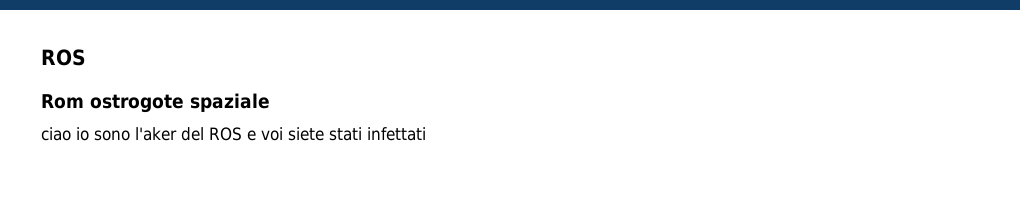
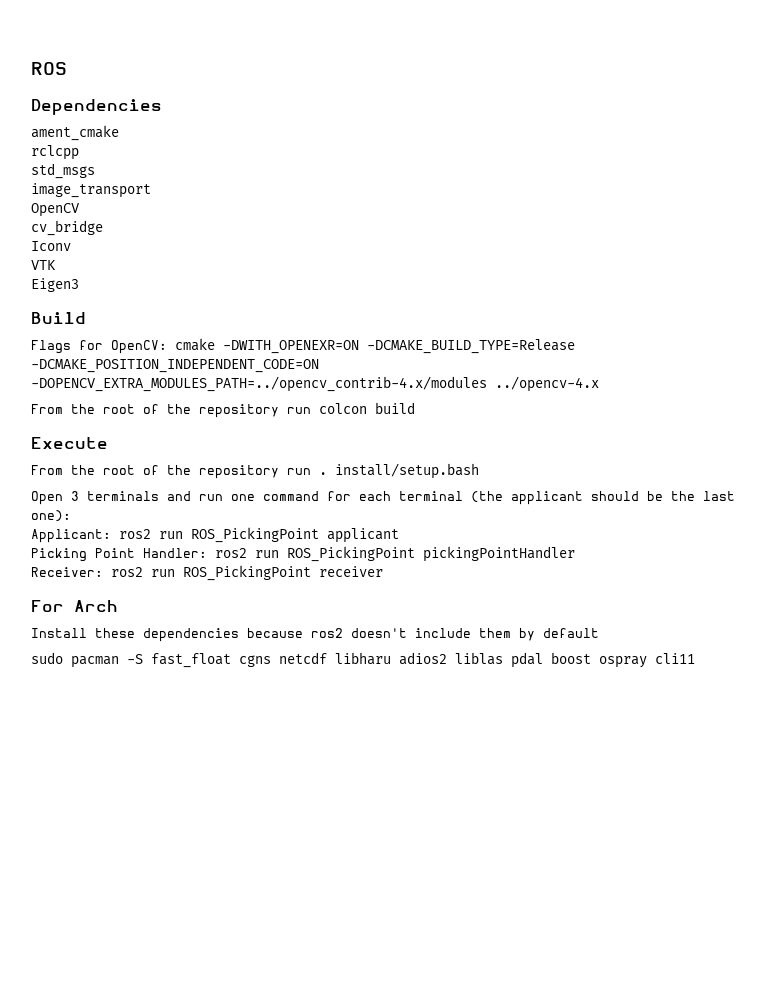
- Rom ostrogote spaziale
- ciao io sono l'aker del ROS e voi siete stati infettati
+ Dependencies
+ ament_cmake
+ rclcpp
+ std_msgs
+ image_transport
+ OpenCV
+ cv_bridge
+ Iconv
+ VTK
+ Eigen3
+ Build
+ Flags for OpenCV: cmake -DWITH_OPENEXR=ON -DCMAKE_BUILD_TYPE=Release -DCMAKE_POSITION_INDEPENDENT_CODE=ON -DOPENCV_EXTRA_MODULES_PATH=../opencv_contrib-4.x/modules ../opencv-4.x
+ From the root of the repository run colcon build
+ Execute
+ From the root of the repository run . install/setup.bash
+ Open 3 terminals and run one command for each terminal (the applicant should be the last one):
+ Applicant: ros2 run ROS_PickingPoint applicant
+ Picking Point Handler: ros2 run ROS_PickingPoint pickingPointHandler
+ Receiver: ros2 run ROS_PickingPoint receiver
+ For Arch
+ Install these dependencies because ros2 doesn't include them by default
+ sudo pacman -S fast_float cgns netcdf libharu adios2 liblas pdal boost ospray cli11

